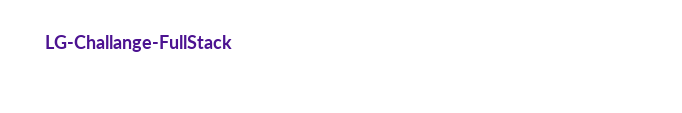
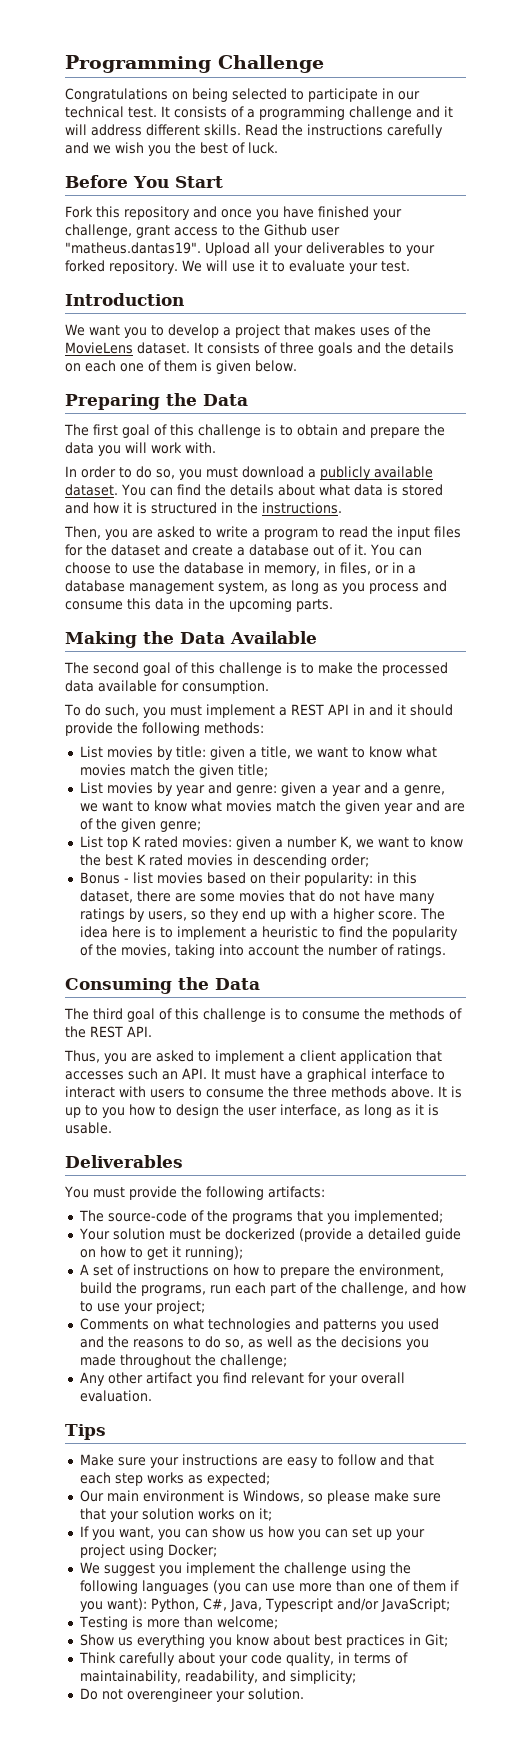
- LG-Challange-FullStack
+ Programming Challenge
+ Congratulations on being selected to participate in our technical test. It consists of a programming challenge and it will address different skills. Read the instructions carefully and we wish you the best of luck.
+ Before You Start
+ Fork this repository and once you have finished your challenge, grant access to the Github user "matheus.dantas19". Upload all your deliverables to your forked repository. We will use it to evaluate your test.
+ Introduction
+ We want you to develop a project that makes uses of the MovieLens dataset. It consists of three goals and the details on each one of them is given below.
+ Preparing the Data
+ The first goal of this challenge is to obtain and prepare the data you will work with.
+ In order to do so, you must download a publicly available dataset. You can find the details about what data is stored and how it is structured in the instructions.
+ Then, you are asked to write a program to read the input files for the dataset and create a database out of it. You can choose to use the database in memory, in files, or in a database management system, as long as you process and consume this data in the upcoming parts.
+ Making the Data Available
+ The second goal of this challenge is to make the processed data available for consumption.
+ To do such, you must implement a REST API in and it should provide the following methods:
+ List movies by title: given a title, we want to know what movies match the given title;
+ List movies by year and genre: given a year and a genre, we want to know what movies match the given year and are of the given genre;
+ List top K rated movies: given a number K, we want to know the best K rated movies in descending order;
+ Bonus - list movies based on their popularity: in this dataset, there are some movies that do not have many ratings by users, so they end up with a higher score. The idea here is to implement a heuristic to find the popularity of the movies, taking into account the number of ratings.
+ Consuming the Data
+ The third goal of this challenge is to consume the methods of the REST API.
+ Thus, you are asked to implement a client application that accesses such an API. It must have a graphical interface to interact with users to consume the three methods above. It is up to you how to design the user interface, as long as it is usable.
+ Deliverables
+ You must provide the following artifacts:
+ The source-code of the programs that you implemented;
+ Your solution must be dockerized (provide a detailed guide on how to get it running);
+ A set of instructions on how to prepare the environment, build the programs, run each part of the challenge, and how to use your project;
+ Comments on what technologies and patterns you used and the reasons to do so, as well as the decisions you made throughout the challenge;
+ Any other artifact you find relevant for your overall evaluation.
+ Tips
+ Make sure your instructions are easy to follow and that each step works as expected;
+ Our main environment is Windows, so please make sure that your solution works on it;
+ If you want, you can show us how you can set up your project using Docker;
+ We suggest you implement the challenge using the following languages (you can use more than one of them if you want): Python, C#, Java, Typescript and/or JavaScript;
+ Testing is more than welcome;
+ Show us everything you know about best practices in Git;
+ Think carefully about your code quality, in terms of maintainability, readability, and simplicity;
+ Do not overengineer your solution.

